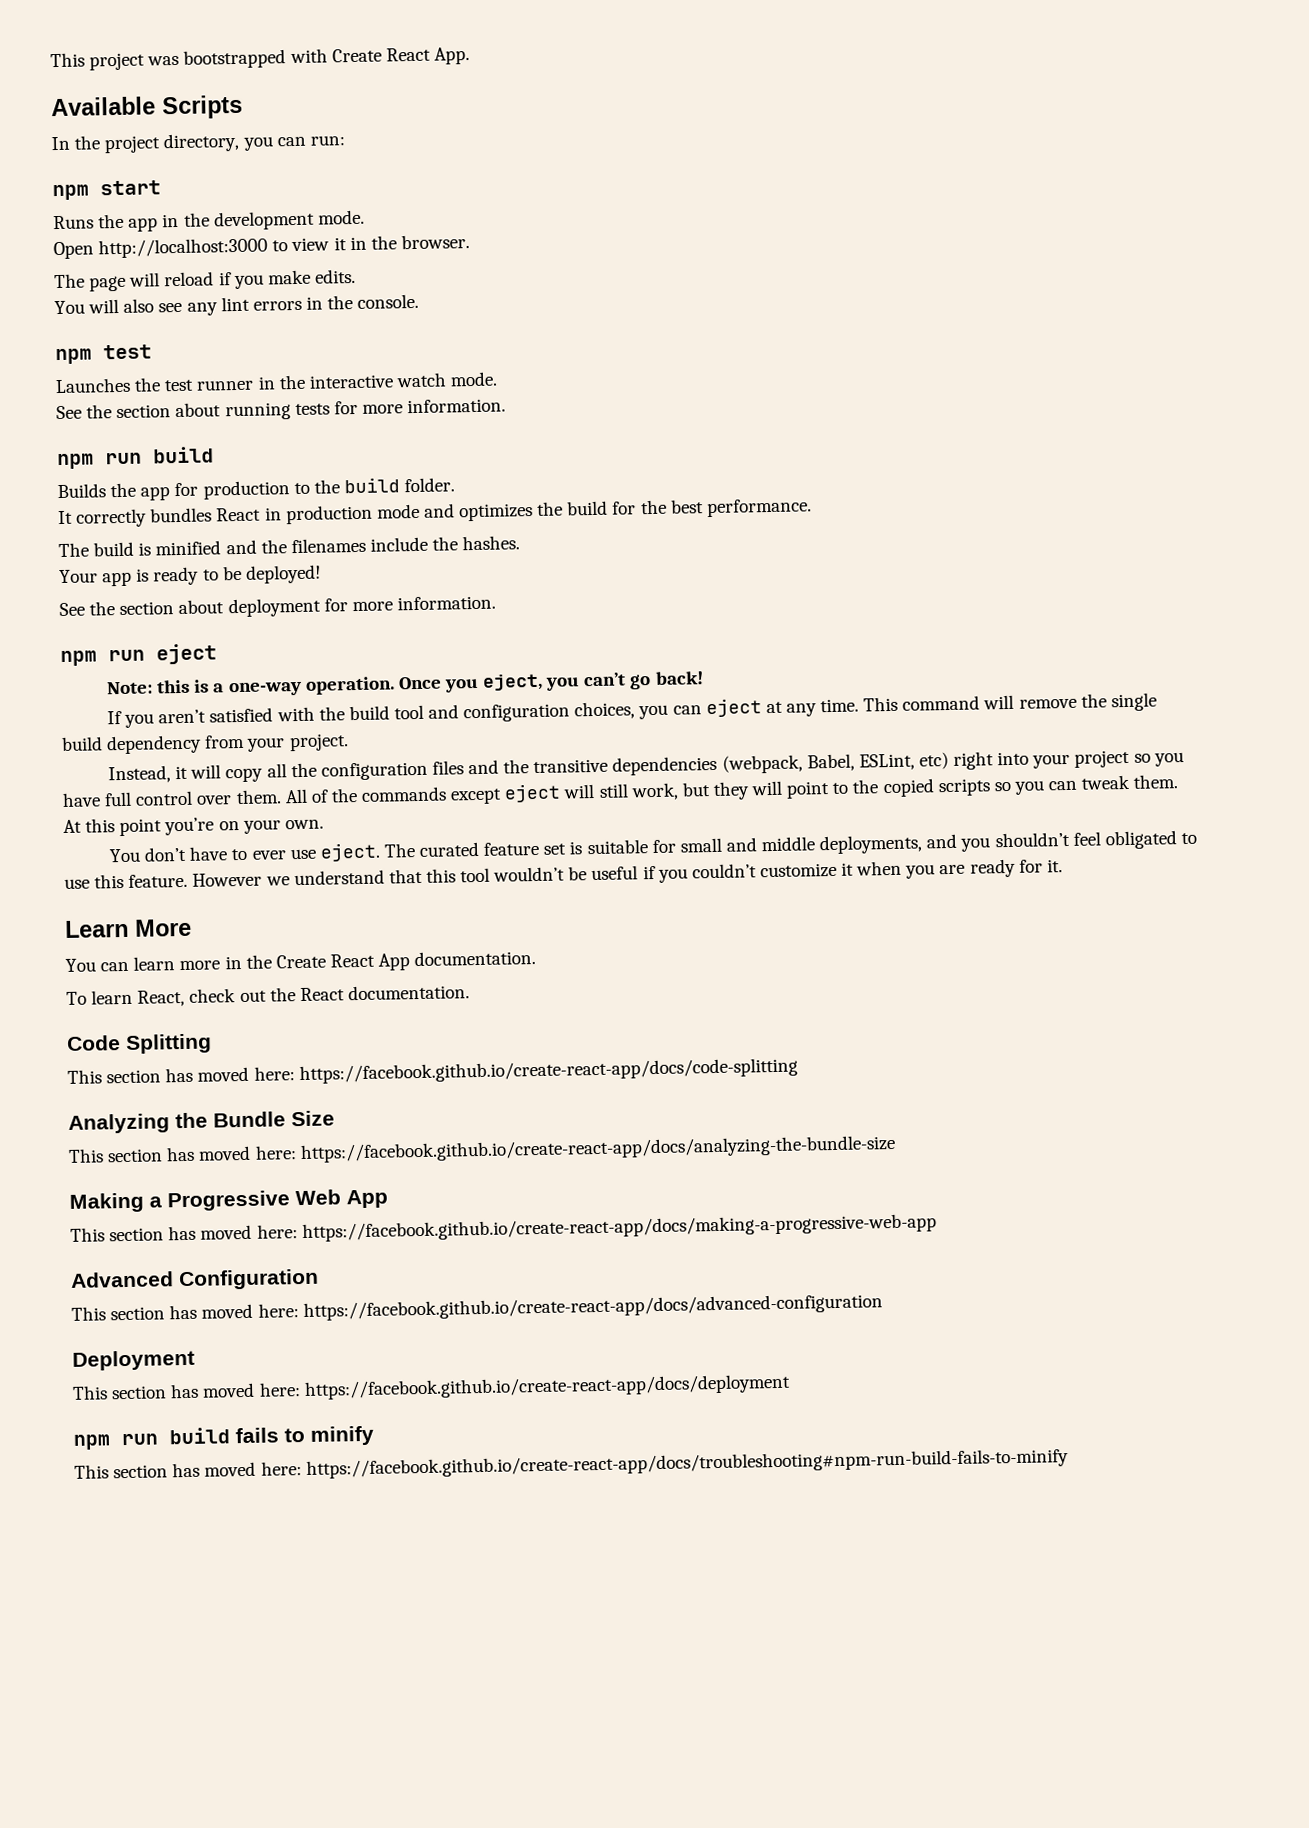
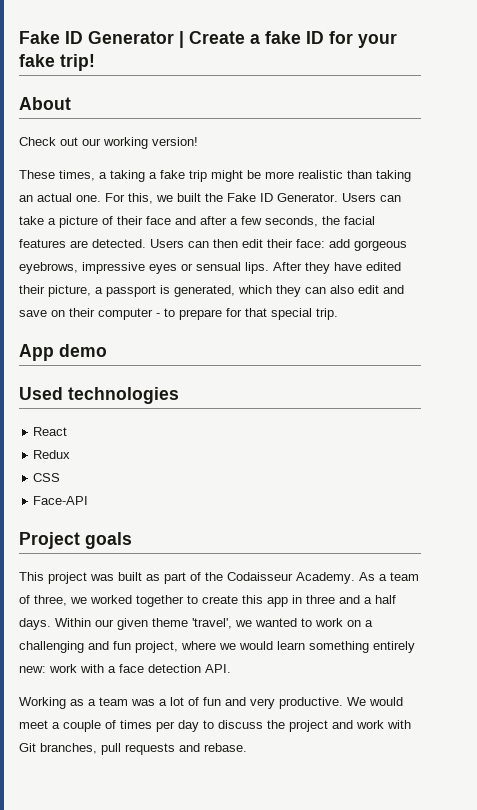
- This project was bootstrapped with Create React App.
- Available Scripts
- In the project directory, you can run:
- npm start
- Runs the app in the development mode.
- Open http://localhost:3000 to view it in the browser.
- The page will reload if you make edits.
- You will also see any lint errors in the console.
- npm test
- Launches the test runner in the interactive watch mode.
- See the section about running tests for more information.
- npm run build
- Builds the app for production to the build folder.
- It correctly bundles React in production mode and optimizes the build for the best performance.
- The build is minified and the filenames include the hashes.
- Your app is ready to be deployed!
- See the section about deployment for more information.
- npm run eject
- Note: this is a one-way operation. Once you eject, you can’t go back!
- If you aren’t satisfied with the build tool and configuration choices, you can eject at any time. This command will remove the single build dependency from your project.
- Instead, it will copy all the configuration files and the transitive dependencies (webpack, Babel, ESLint, etc) right into your project so you have full control over them. All of the commands except eject will still work, but they will point to the copied scripts so you can tweak them. At this point you’re on your own.
- You don’t have to ever use eject. The curated feature set is suitable for small and middle deployments, and you shouldn’t feel obligated to use this feature. However we understand that this tool wouldn’t be useful if you couldn’t customize it when you are ready for it.
- Learn More
- You can learn more in the Create React App documentation.
- To learn React, check out the React documentation.
- Code Splitting
- This section has moved here: https://facebook.github.io/create-react-app/docs/code-splitting
- Analyzing the Bundle Size
- This section has moved here: https://facebook.github.io/create-react-app/docs/analyzing-the-bundle-size
- Making a Progressive Web App
- This section has moved here: https://facebook.github.io/create-react-app/docs/making-a-progressive-web-app
- Advanced Configuration
- This section has moved here: https://facebook.github.io/create-react-app/docs/advanced-configuration
- Deployment
- This section has moved here: https://facebook.github.io/create-react-app/docs/deployment
- npm run build fails to minify
- This section has moved here: https://facebook.github.io/create-react-app/docs/troubleshooting#npm-run-build-fails-to-minify
+ Fake ID Generator | Create a fake ID for your fake trip!
+ About
+ Check out our working version!
+ These times, a taking a fake trip might be more realistic than taking an actual one. For this, we built the Fake ID Generator. Users can take a picture of their face and after a few seconds, the facial features are detected. Users can then edit their face: add gorgeous eyebrows, impressive eyes or sensual lips. After they have edited their picture, a passport is generated, which they can also edit and save on their computer - to prepare for that special trip.
+ App demo
+ Used technologies
+ React
+ Redux
+ CSS
+ Face-API
+ Project goals
+ This project was built as part of the Codaisseur Academy. As a team of three, we worked together to create this app in three and a half days. Within our given theme 'travel', we wanted to work on a challenging and fun project, where we would learn something entirely new: work with a face detection API.
+ Working as a team was a lot of fun and very productive. We would meet a couple of times per day to discuss the project and work with Git branches, pull requests and rebase.

